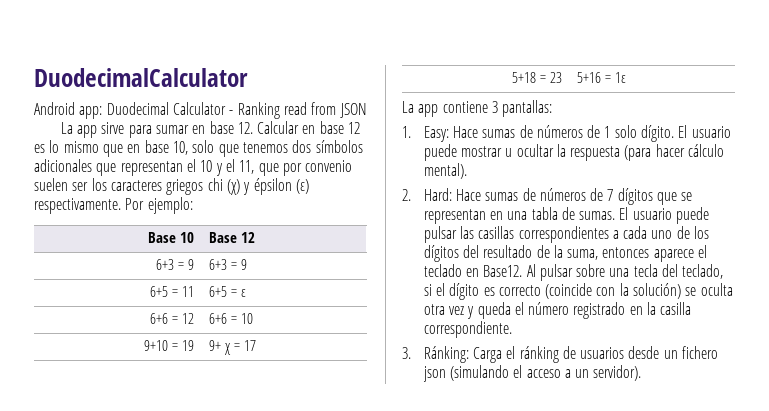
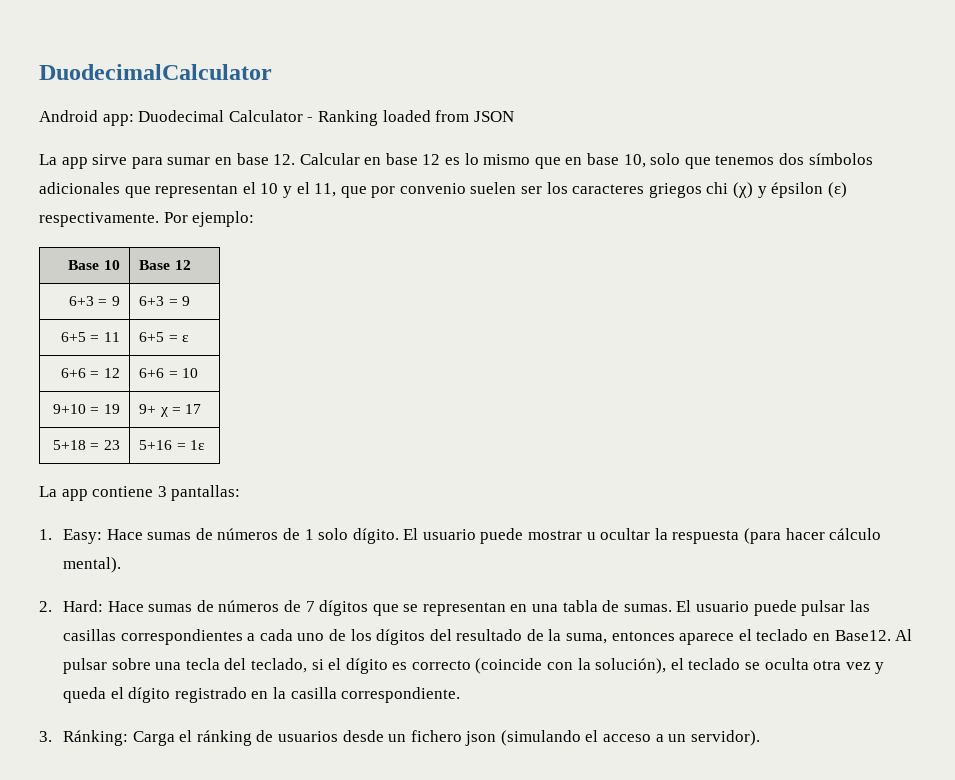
- Android app: Duodecimal Calculator - Ranking read from JSON
+ Android app: Duodecimal Calculator - Ranking loaded from JSON
- Al pulsar sobre una tecla del teclado, si el dígito es correcto (coincide con la solución) se oculta otra vez y queda el número registrado en la casilla correspondiente.
+ Al pulsar sobre una tecla del teclado, si el dígito es correcto (coincide con la solución), el teclado se oculta otra vez y queda el dígito registrado en la casilla correspondiente.

